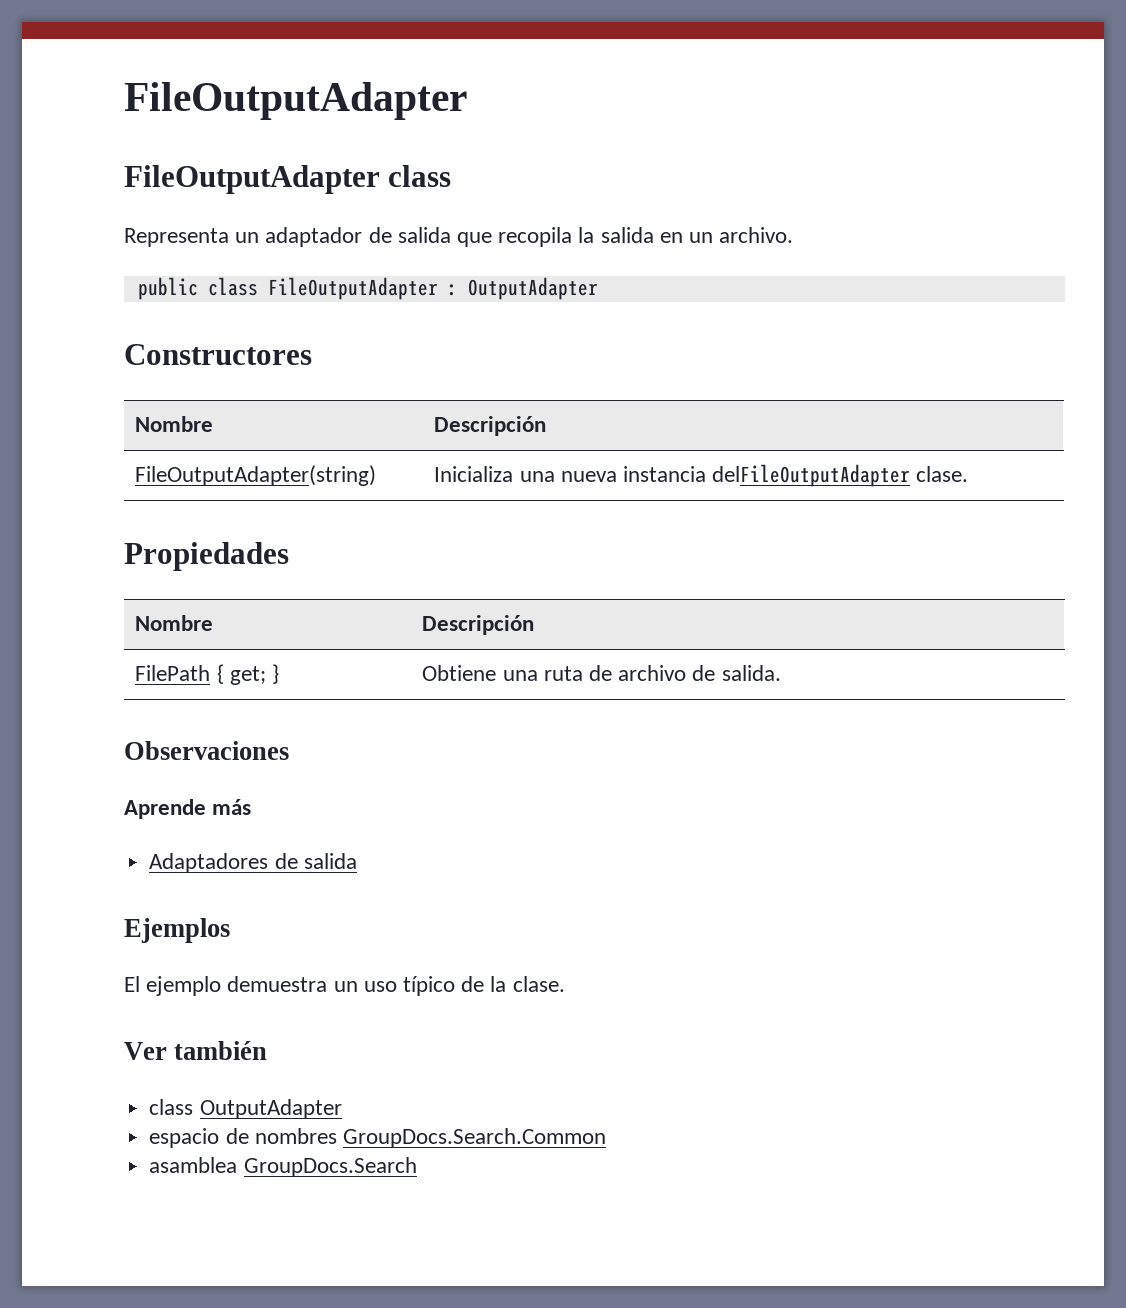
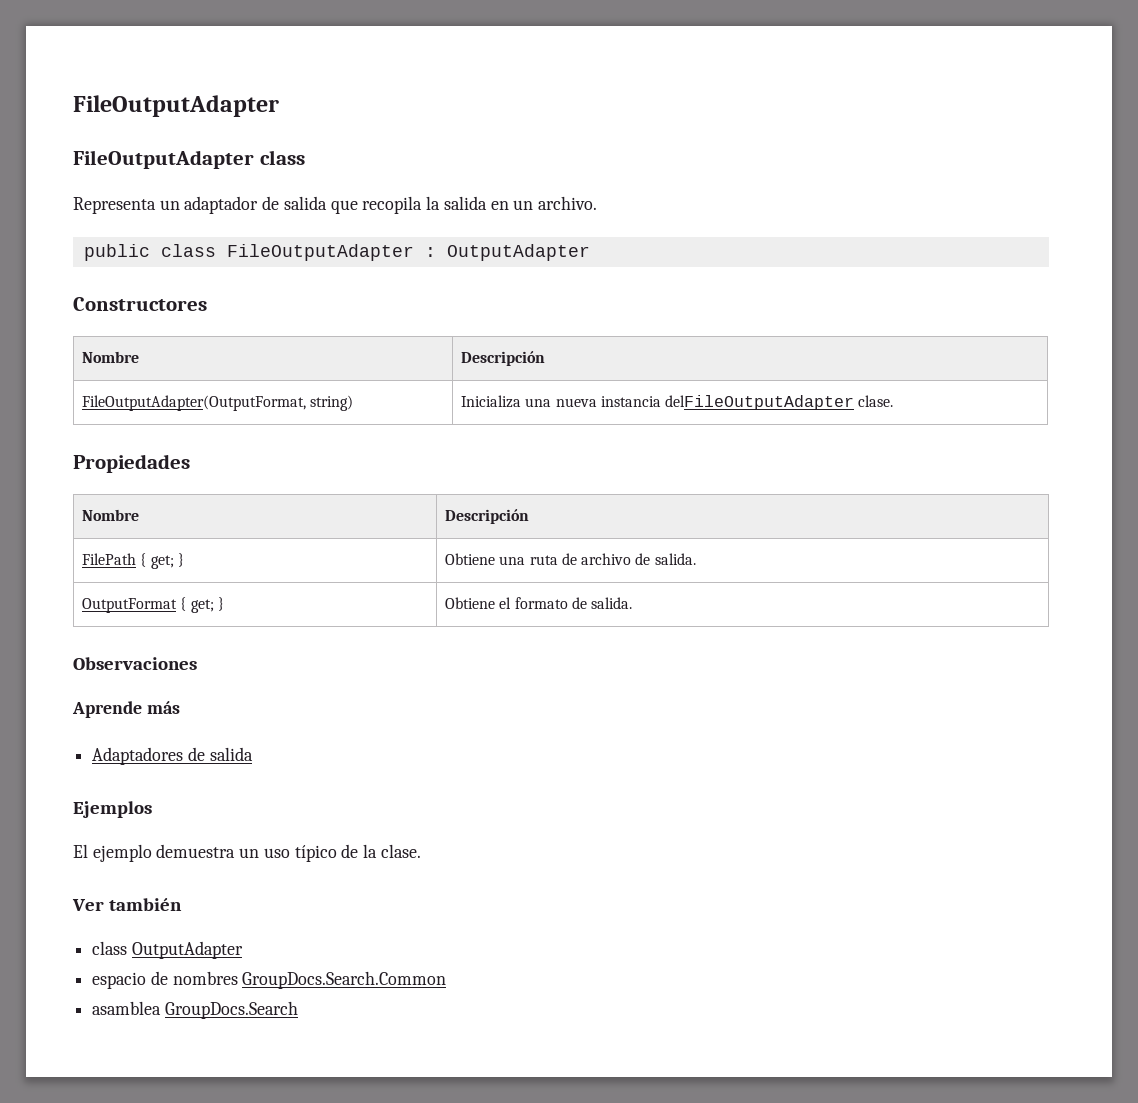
- FileOutputAdapter(string) | Inicializa una nueva instancia delFileOutputAdapter clase.
+ FileOutputAdapter(OutputFormat, string) | Inicializa una nueva instancia delFileOutputAdapter clase.
+ OutputFormat { get; } | Obtiene el formato de salida.

